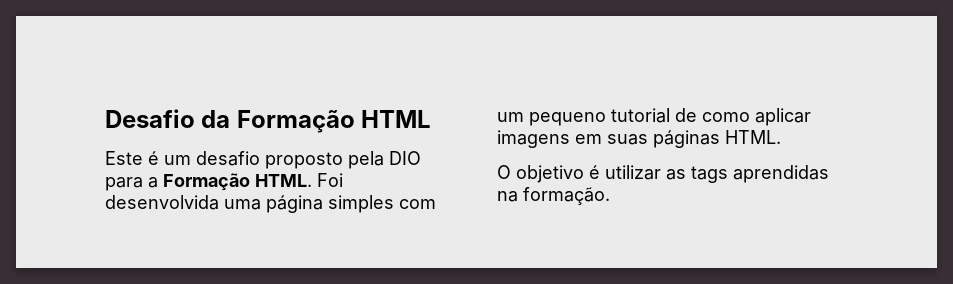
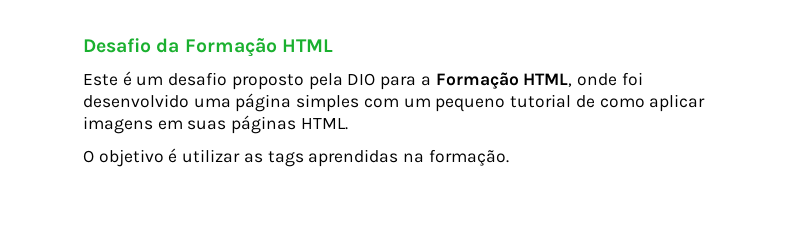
- Este é um desafio proposto pela DIO para a Formação HTML. Foi desenvolvida uma página simples com um pequeno tutorial de como aplicar imagens em suas páginas HTML.
+ Este é um desafio proposto pela DIO para a Formação HTML, onde foi desenvolvido uma página simples com um pequeno tutorial de como aplicar imagens em suas páginas HTML.

